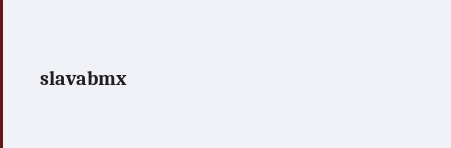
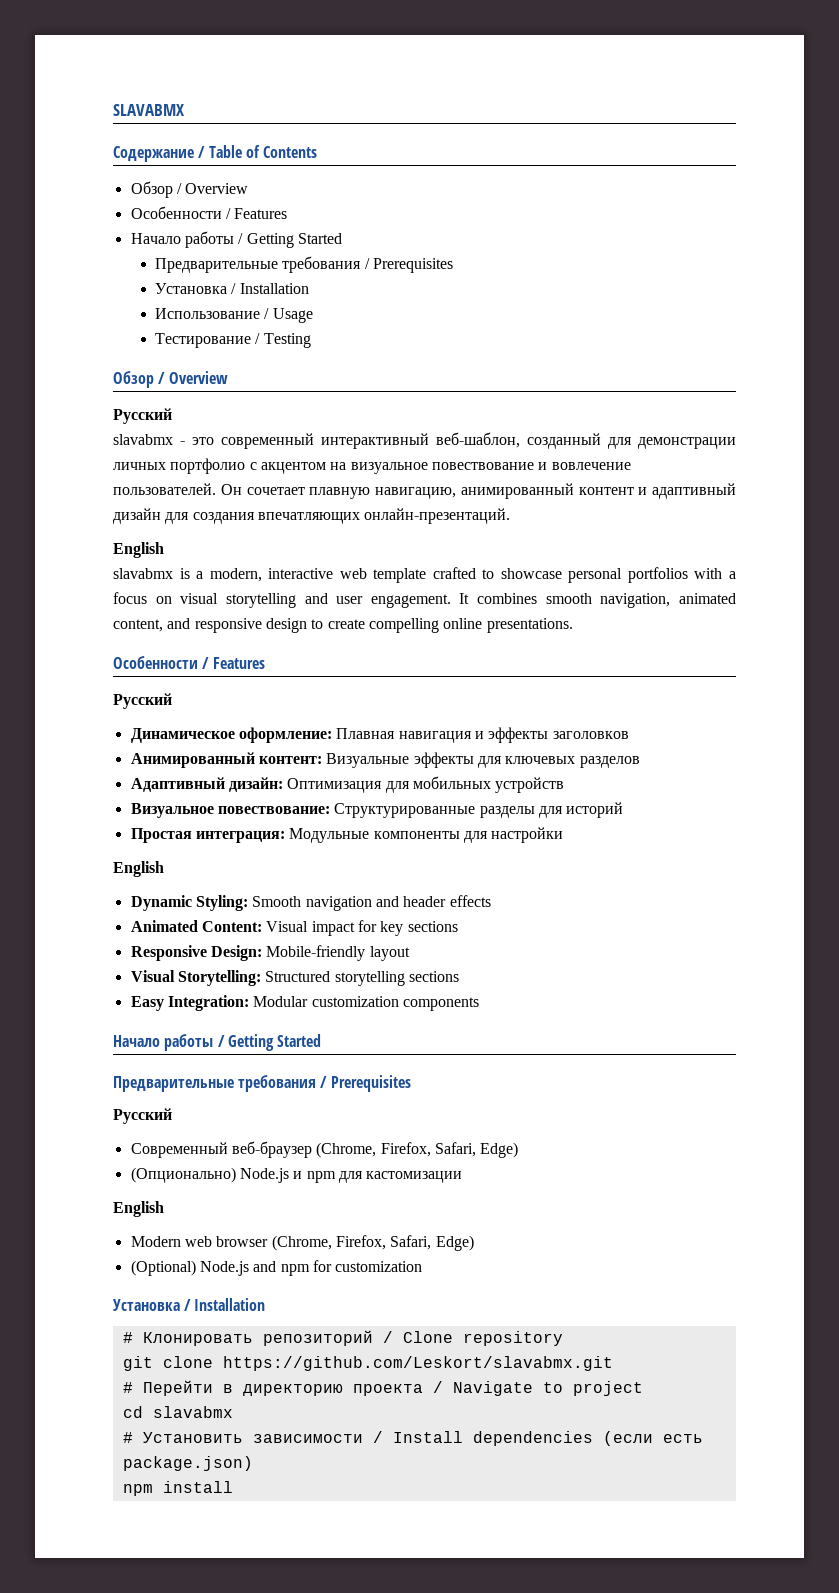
- slavabmx
+ SLAVABMX
+ Содержание / Table of Contents
+ Обзор / Overview
+ Особенности / Features
+ Начало работы / Getting Started
+ Предварительные требования / Prerequisites
+ Установка / Installation
+ Использование / Usage
+ Тестирование / Testing
+ Обзор / Overview
+ Русский
+ slavabmx - это современный интерактивный веб-шаблон, созданный для демонстрации личных портфолио с акцентом на визуальное повествование и вовлечение пользователей. Он сочетает плавную навигацию, анимированный контент и адаптивный дизайн для создания впечатляющих онлайн-презентаций.
+ English
+ slavabmx is a modern, interactive web template crafted to showcase personal portfolios with a focus on visual storytelling and user engagement. It combines smooth navigation, animated content, and responsive design to create compelling online presentations.
+ Особенности / Features
+ Русский
+ Динамическое оформление: Плавная навигация и эффекты заголовков
+ Анимированный контент: Визуальные эффекты для ключевых разделов
+ Адаптивный дизайн: Оптимизация для мобильных устройств
+ Визуальное повествование: Структурированные разделы для историй
+ Простая интеграция: Модульные компоненты для настройки
+ English
+ Dynamic Styling: Smooth navigation and header effects
+ Animated Content: Visual impact for key sections
+ Responsive Design: Mobile-friendly layout
+ Visual Storytelling: Structured storytelling sections
+ Easy Integration: Modular customization components
+ Начало работы / Getting Started
+ Предварительные требования / Prerequisites
+ Русский
+ Современный веб-браузер (Chrome, Firefox, Safari, Edge)
+ (Опционально) Node.js и npm для кастомизации
+ English
+ Modern web browser (Chrome, Firefox, Safari, Edge)
+ (Optional) Node.js and npm for customization
+ Установка / Installation
+ # Клонировать репозиторий / Clone repository
+ git clone https://github.com/Leskort/slavabmx.git
+ # Перейти в директорию проекта / Navigate to project
+ cd slavabmx
+ # Установить зависимости / Install dependencies (если есть package.json)
+ npm install

